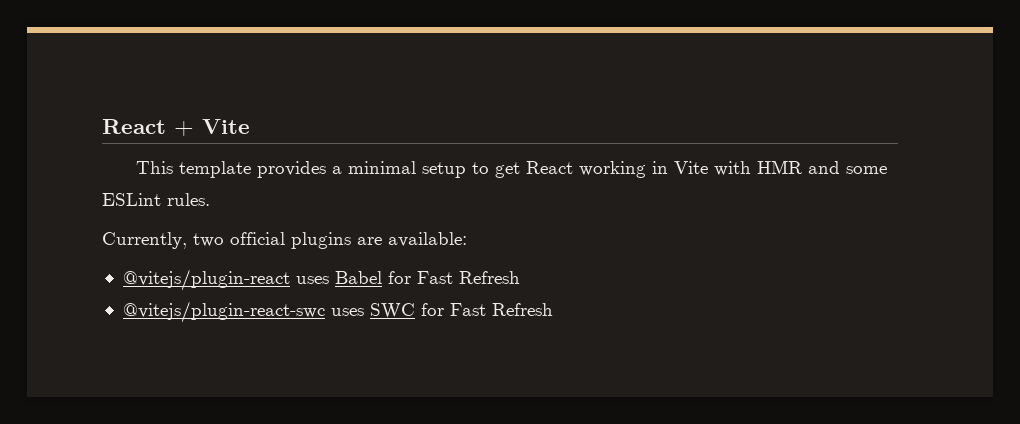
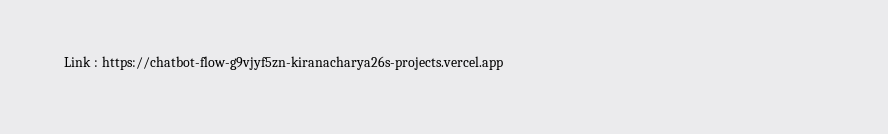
- React + Vite
- This template provides a minimal setup to get React working in Vite with HMR and some ESLint rules.
- Currently, two official plugins are available:
- @vitejs/plugin-react uses Babel for Fast Refresh
- @vitejs/plugin-react-swc uses SWC for Fast Refresh
+ Link : https://chatbot-flow-g9vjyf5zn-kiranacharya26s-projects.vercel.app

